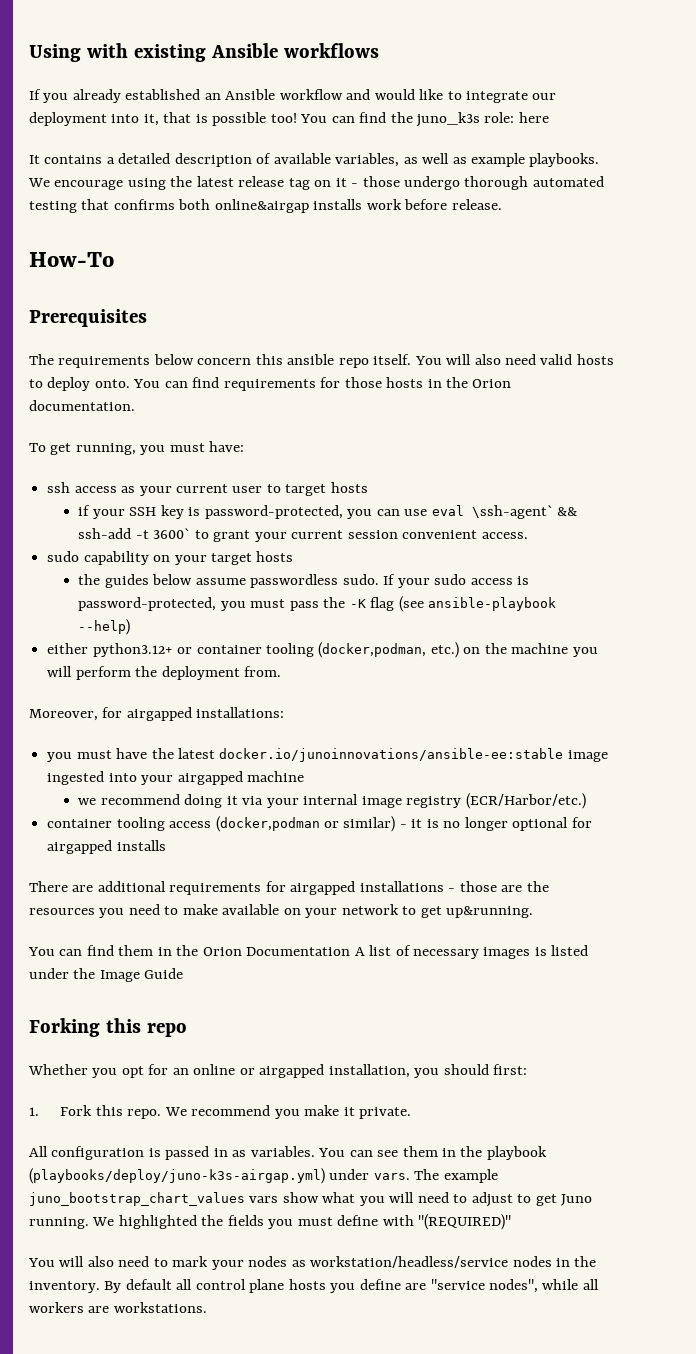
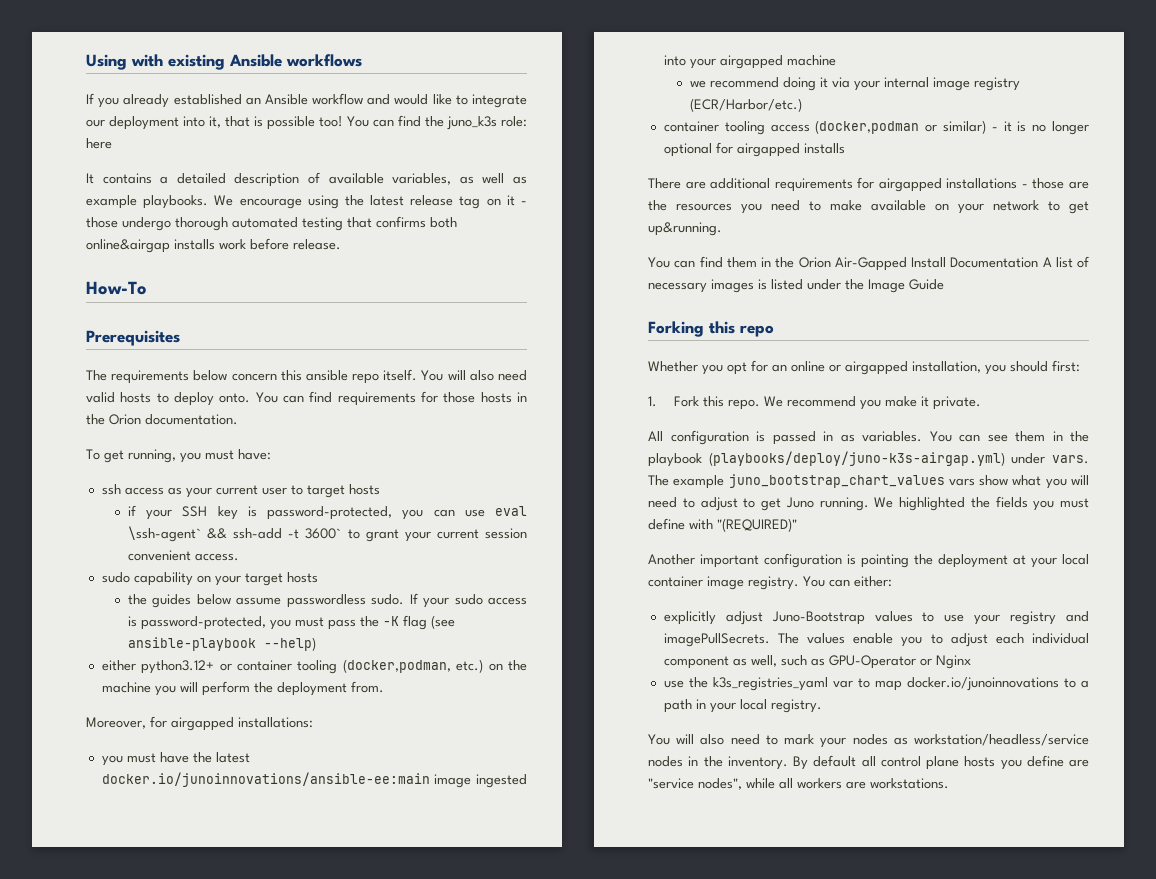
- you must have the latest docker.io/junoinnovations/ansible-ee:stable image ingested into your airgapped machine
+ you must have the latest docker.io/junoinnovations/ansible-ee:main image ingested into your airgapped machine
- You can find them in the Orion Documentation A list of necessary images is listed under the Image Guide
+ You can find them in the Orion Air-Gapped Install Documentation A list of necessary images is listed under the Image Guide
+ Another important configuration is pointing the deployment at your local container image registry. You can either:
+ explicitly adjust Juno-Bootstrap values to use your registry and imagePullSecrets. The values enable you to adjust each individual component as well, such as GPU-Operator or Nginx
+ use the k3s_registries_yaml var to map docker.io/junoinnovations to a path in your local registry.

